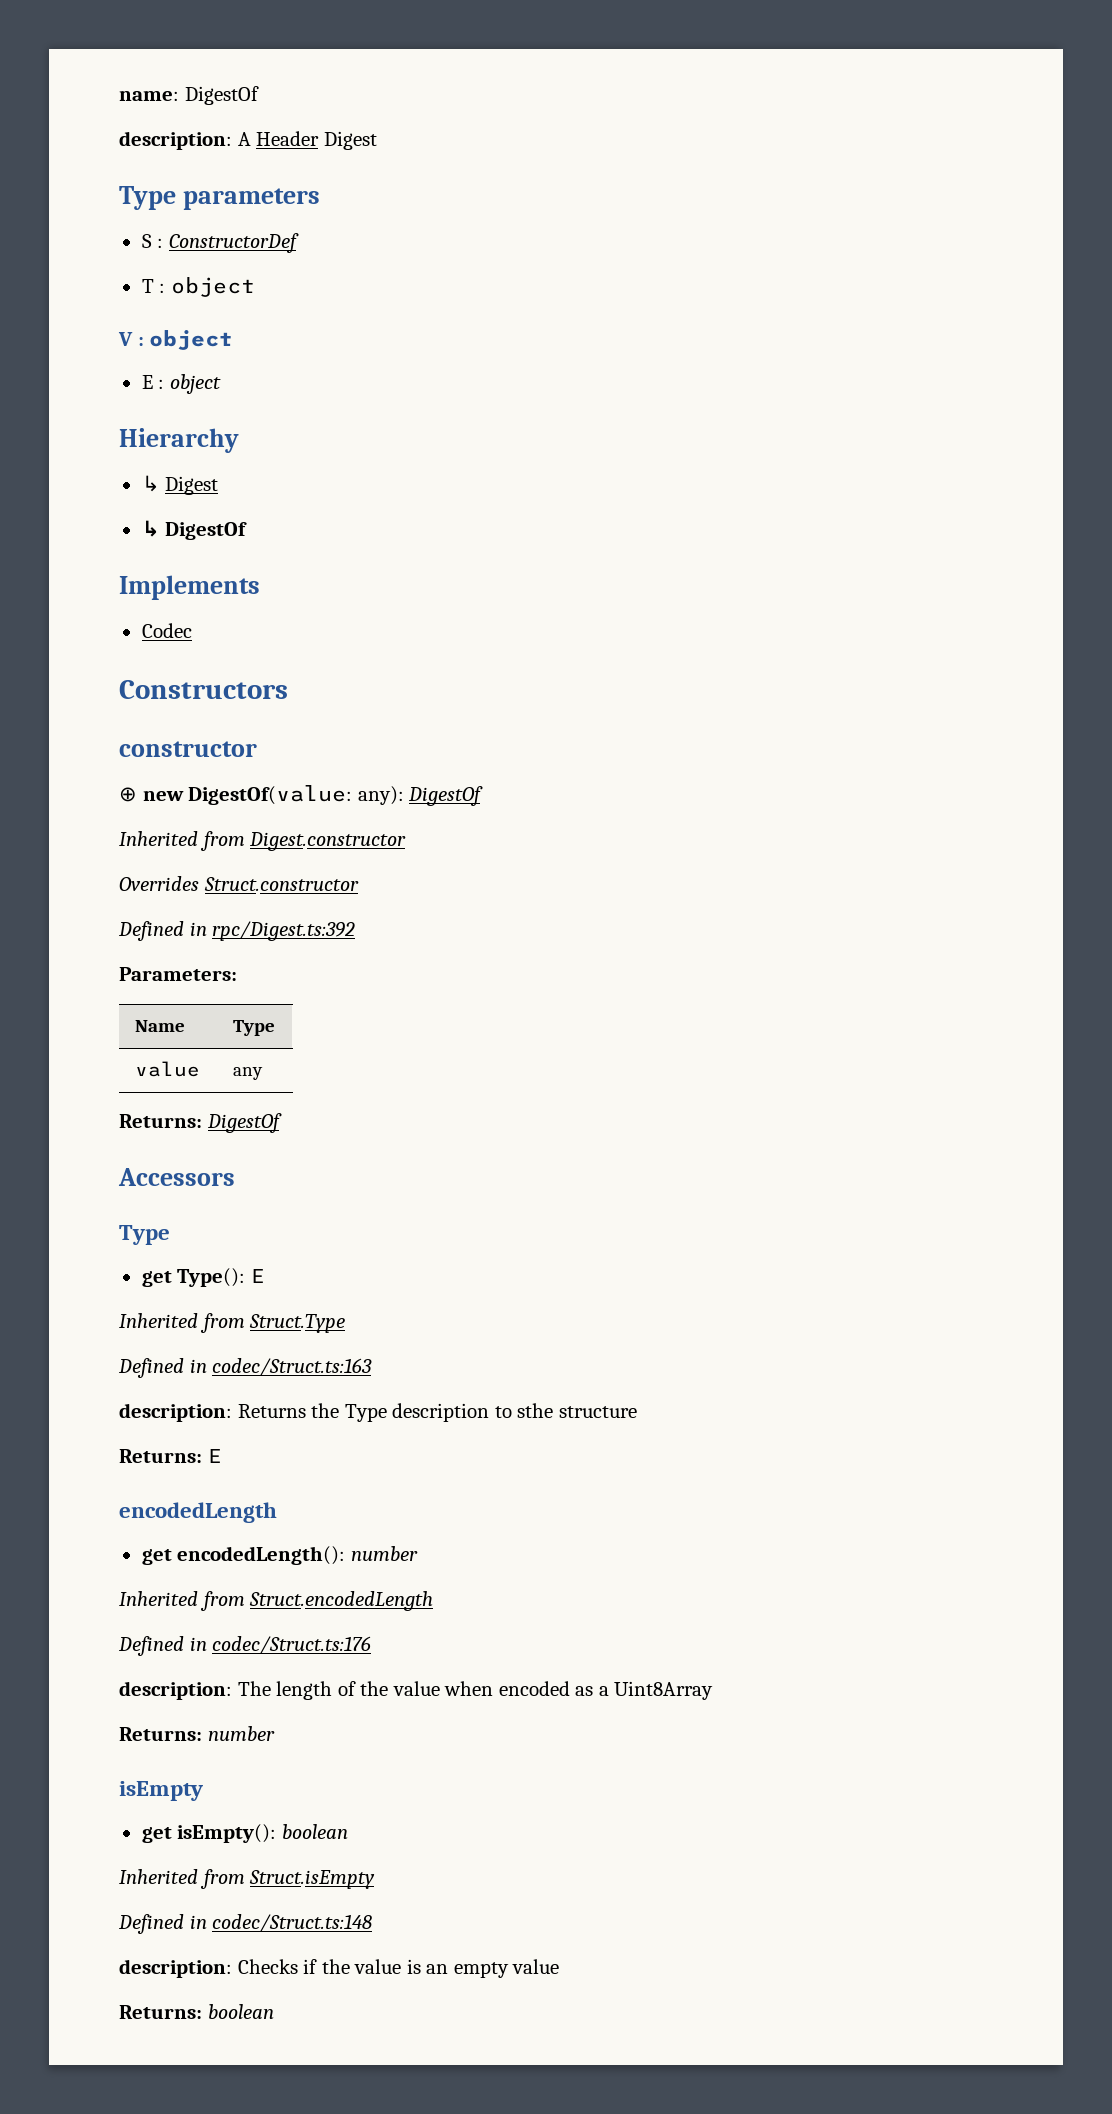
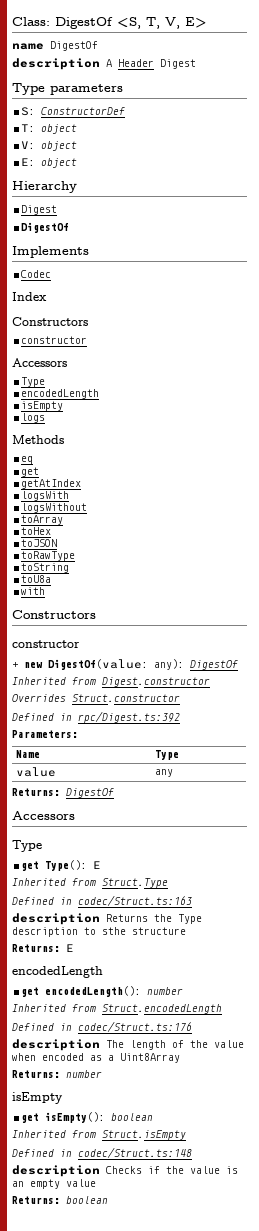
- name: DigestOf
- description: A Header Digest
+ Class: DigestOf <S, T, V, E>
+ name DigestOf
+ description A Header Digest
- S : ConstructorDef
+ S: ConstructorDef
- T : object
- V : object
- E : object
+ T: object
+ V: object
+ E: object
  Hierarchy
- ↳ Digest
- ↳ DigestOf
+ Digest
+ DigestOf
+ Index
  Constructors
  constructor
- ⊕ new DigestOf(value: any): DigestOf
+ Accessors
+ Type
+ encodedLength
+ isEmpty
+ logs
+ Methods
+ eq
+ get
+ getAtIndex
+ logsWith
+ logsWithout
+ toArray
+ toHex
+ toJSON
+ toRawType
+ toString
+ toU8a
+ with
+ Constructors
+ constructor
+ + new DigestOf(value: any): DigestOf
- description: Returns the Type description to sthe structure
+ description Returns the Type description to sthe structure
- description: The length of the value when encoded as a Uint8Array
+ description The length of the value when encoded as a Uint8Array
- description: Checks if the value is an empty value
+ description Checks if the value is an empty value

